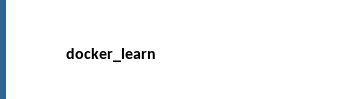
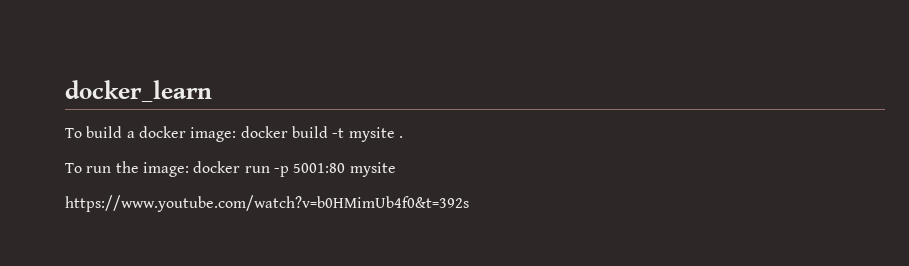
+ To build a docker image: docker build -t mysite .
+ To run the image: docker run -p 5001:80 mysite
+ https://www.youtube.com/watch?v=b0HMimUb4f0&t=392s

